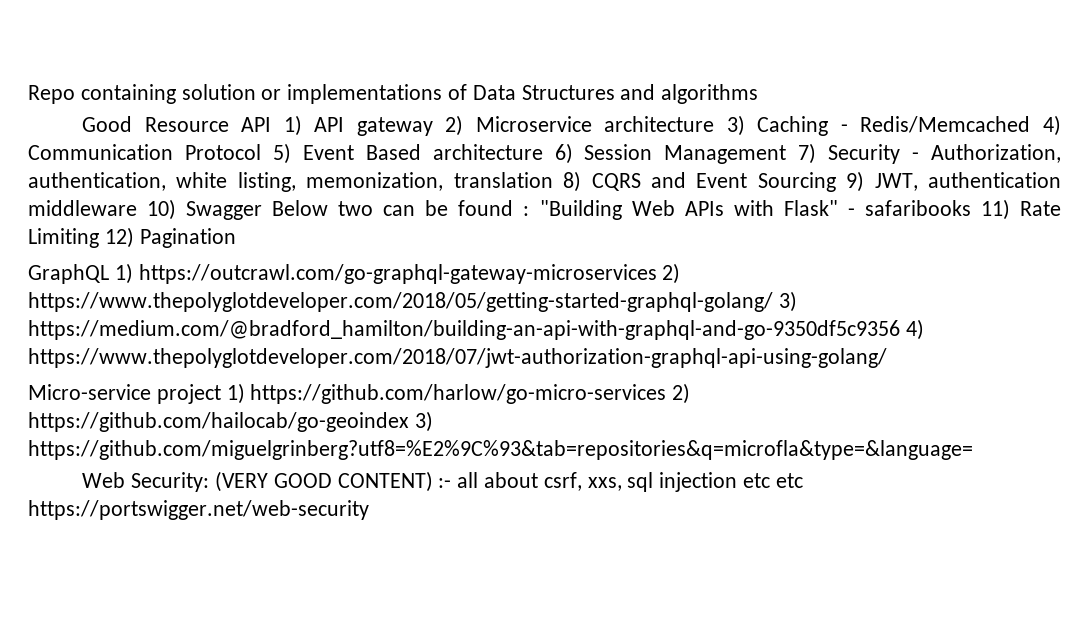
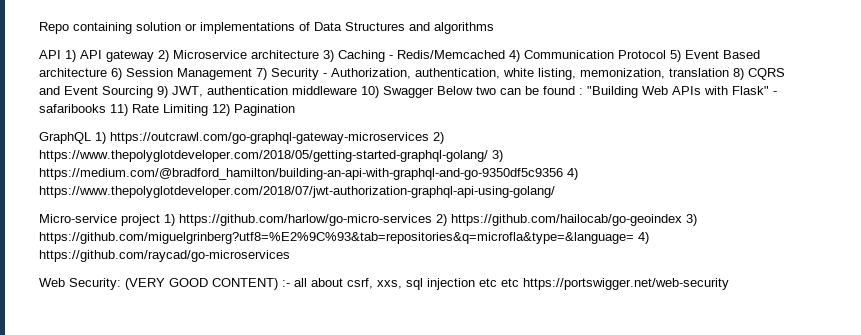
- Good Resource API 1) API gateway 2) Microservice architecture 3) Caching - Redis/Memcached 4) Communication Protocol 5) Event Based architecture 6) Session Management 7) Security - Authorization, authentication, white listing, memonization, translation 8) CQRS and Event Sourcing 9) JWT, authentication middleware 10) Swagger Below two can be found : "Building Web APIs with Flask" - safaribooks 11) Rate Limiting 12) Pagination
+ API 1) API gateway 2) Microservice architecture 3) Caching - Redis/Memcached 4) Communication Protocol 5) Event Based architecture 6) Session Management 7) Security - Authorization, authentication, white listing, memonization, translation 8) CQRS and Event Sourcing 9) JWT, authentication middleware 10) Swagger Below two can be found : "Building Web APIs with Flask" - safaribooks 11) Rate Limiting 12) Pagination
- Micro-service project 1) https://github.com/harlow/go-micro-services 2) https://github.com/hailocab/go-geoindex 3) https://github.com/miguelgrinberg?utf8=%E2%9C%93&tab=repositories&q=microfla&type=&language=
+ Micro-service project 1) https://github.com/harlow/go-micro-services 2) https://github.com/hailocab/go-geoindex 3) https://github.com/miguelgrinberg?utf8=%E2%9C%93&tab=repositories&q=microfla&type=&language= 4) https://github.com/raycad/go-microservices

